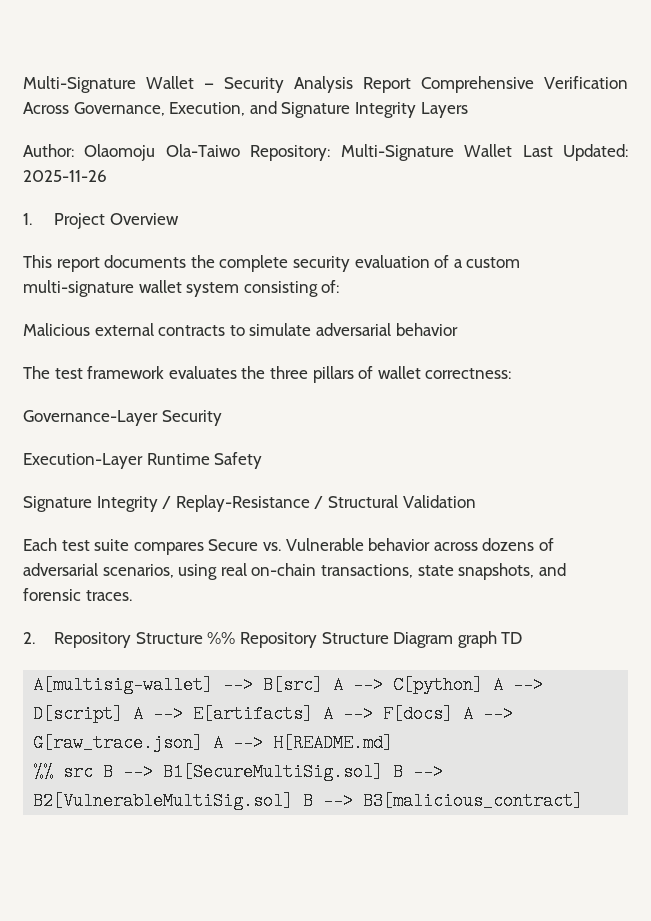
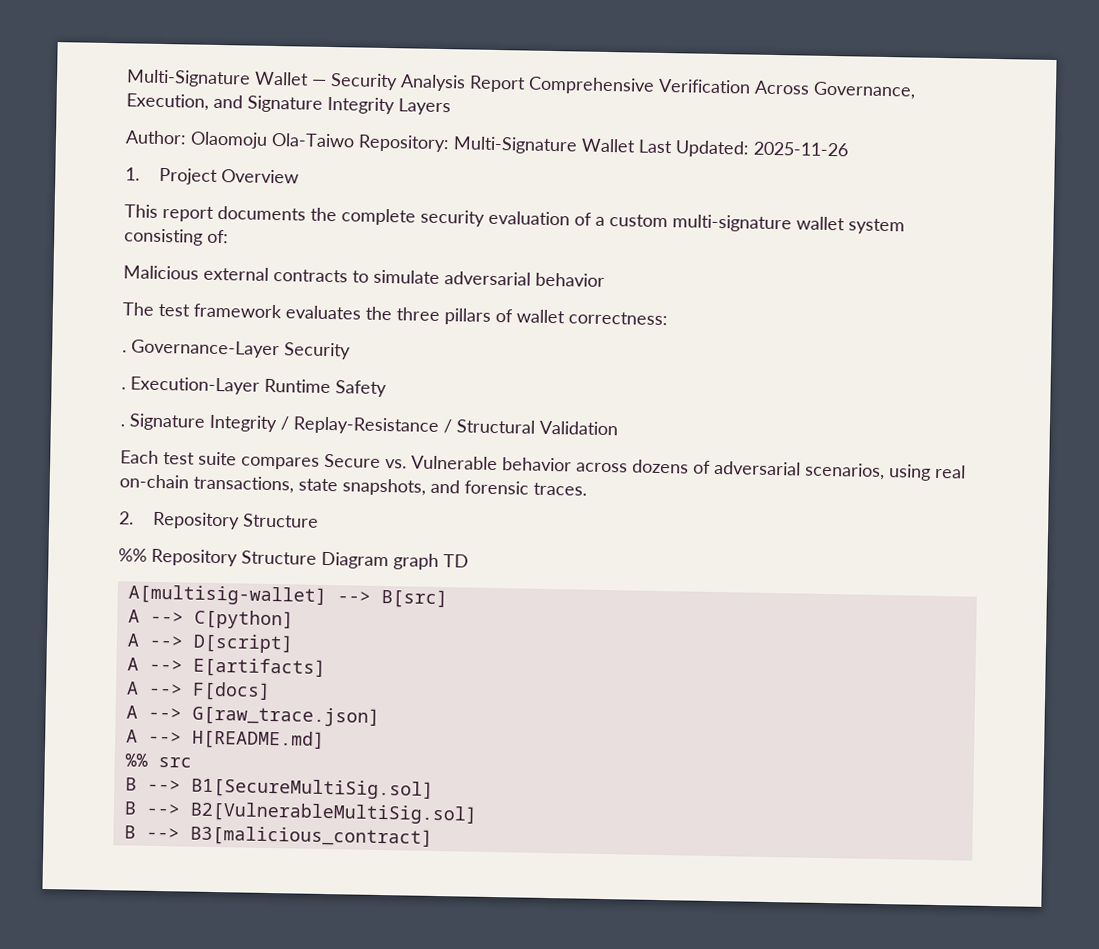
  The test framework evaluates the three pillars of wallet correctness:
- Governance-Layer Security
- Execution-Layer Runtime Safety
- Signature Integrity / Replay-Resistance / Structural Validation
+ . Governance-Layer Security
+ . Execution-Layer Runtime Safety
+ . Signature Integrity / Replay-Resistance / Structural Validation
- 2. Repository Structure %% Repository Structure Diagram graph TD
+ 2. Repository Structure
+ %% Repository Structure Diagram graph TD
- A[multisig-wallet] --> B[src] A --> C[python] A --> D[script] A --> E[artifacts] A --> F[docs] A --> G[raw_trace.json] A --> H[README.md]
+ A[multisig-wallet] --> B[src]
+ A --> C[python]
+ A --> D[script]
+ A --> E[artifacts]
+ A --> F[docs]
+ A --> G[raw_trace.json]
+ A --> H[README.md]
- %% src B --> B1[SecureMultiSig.sol] B --> B2[VulnerableMultiSig.sol] B --> B3[malicious_contract]
+ %% src
+ B --> B1[SecureMultiSig.sol]
+ B --> B2[VulnerableMultiSig.sol]
+ B --> B3[malicious_contract]

